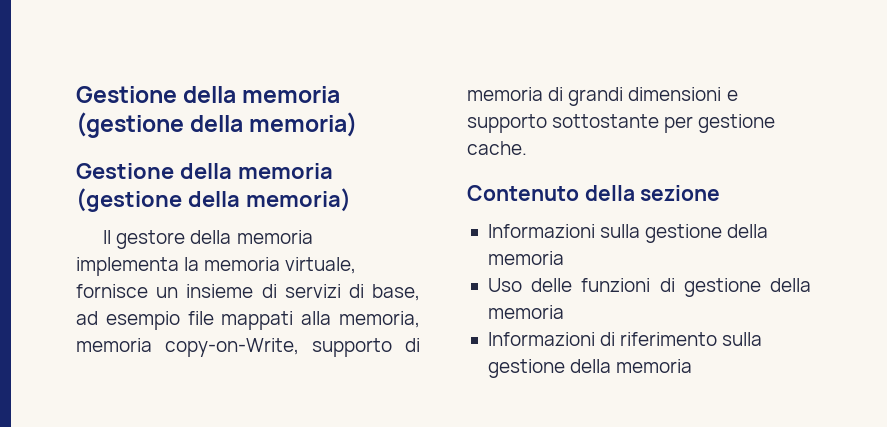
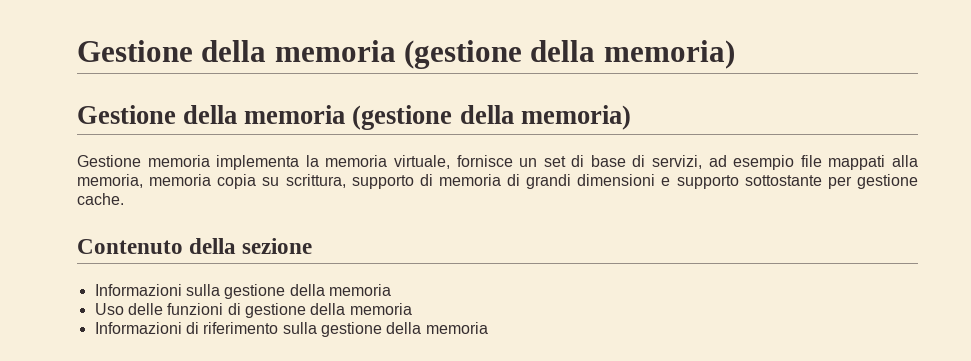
- Il gestore della memoria implementa la memoria virtuale, fornisce un insieme di servizi di base, ad esempio file mappati alla memoria, memoria copy-on-Write, supporto di memoria di grandi dimensioni e supporto sottostante per gestione cache.
+ Gestione memoria implementa la memoria virtuale, fornisce un set di base di servizi, ad esempio file mappati alla memoria, memoria copia su scrittura, supporto di memoria di grandi dimensioni e supporto sottostante per gestione cache.

